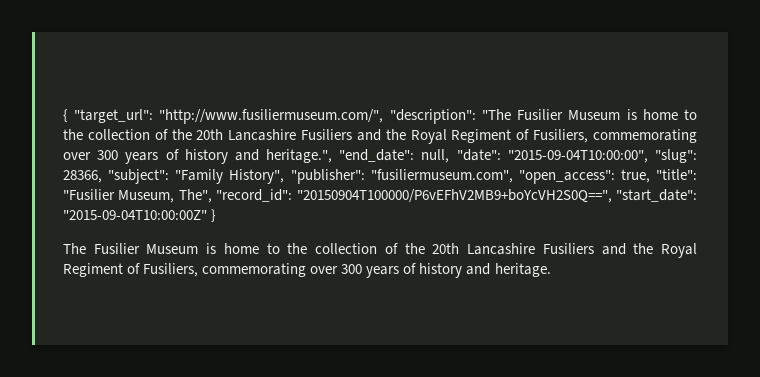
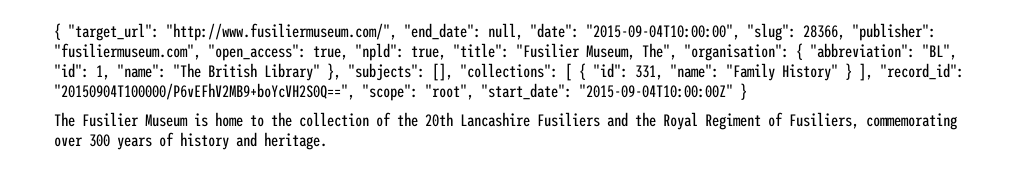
- { "target_url": "http://www.fusiliermuseum.com/", "description": "The Fusilier Museum is home to the collection of the 20th Lancashire Fusiliers and the Royal Regiment of Fusiliers, commemorating over 300 years of history and heritage.", "end_date": null, "date": "2015-09-04T10:00:00", "slug": 28366, "subject": "Family History", "publisher": "fusiliermuseum.com", "open_access": true, "title": "Fusilier Museum, The", "record_id": "20150904T100000/P6vEFhV2MB9+boYcVH2S0Q==", "start_date": "2015-09-04T10:00:00Z" }
+ { "target_url": "http://www.fusiliermuseum.com/", "end_date": null, "date": "2015-09-04T10:00:00", "slug": 28366, "publisher": "fusiliermuseum.com", "open_access": true, "npld": true, "title": "Fusilier Museum, The", "organisation": { "abbreviation": "BL", "id": 1, "name": "The British Library" }, "subjects": [], "collections": [ { "id": 331, "name": "Family History" } ], "record_id": "20150904T100000/P6vEFhV2MB9+boYcVH2S0Q==", "scope": "root", "start_date": "2015-09-04T10:00:00Z" }

